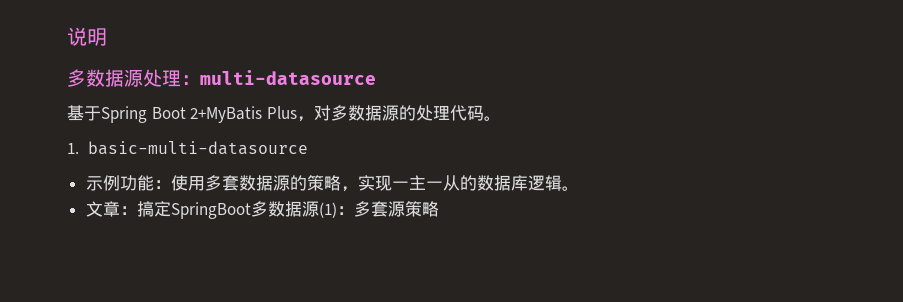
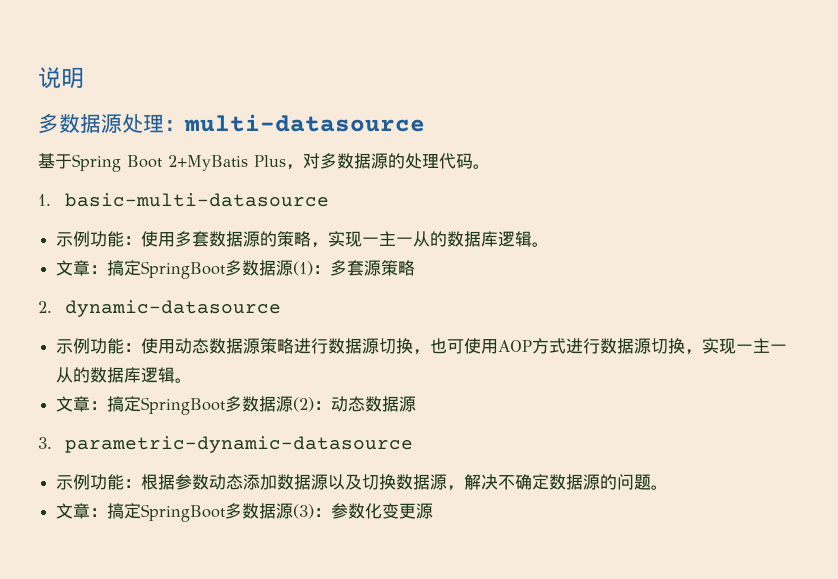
+ 2. dynamic-datasource
+ 示例功能：使用动态数据源策略进行数据源切换，也可使用AOP方式进行数据源切换，实现一主一从的数据库逻辑。
+ 文章：搞定SpringBoot多数据源(2)：动态数据源
+ 3. parametric-dynamic-datasource
+ 示例功能：根据参数动态添加数据源以及切换数据源，解决不确定数据源的问题。
+ 文章：搞定SpringBoot多数据源(3)：参数化变更源

